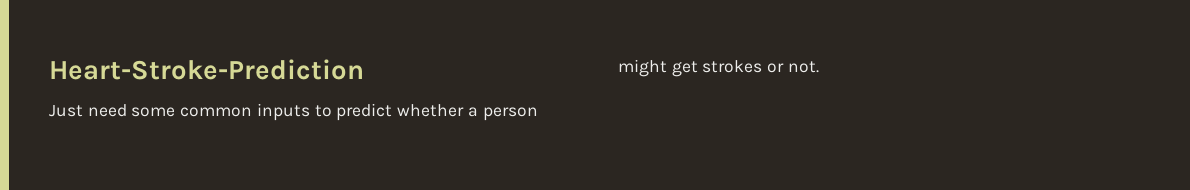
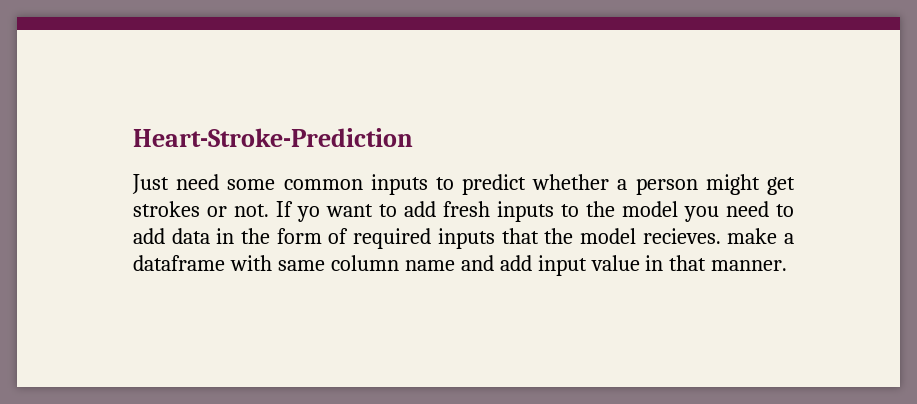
+ If yo want to add fresh inputs to the model you need to add data in the form of required inputs that the model recieves. make a dataframe with same column name and add input value in that manner.

